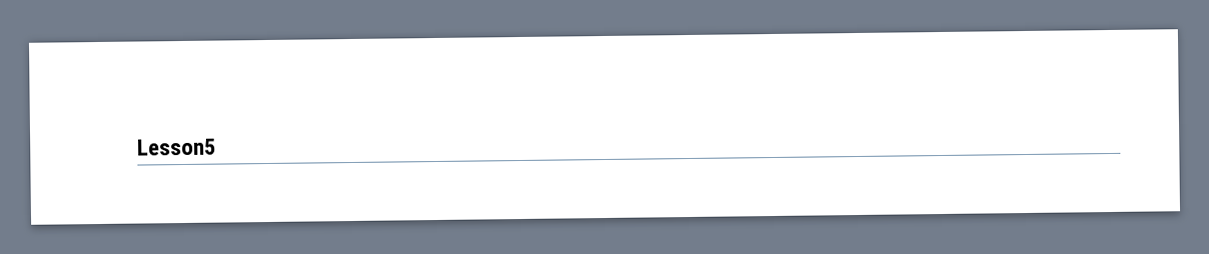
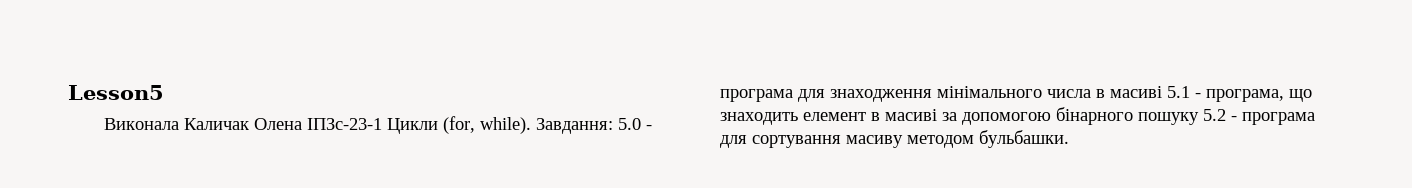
+ Виконала Каличак Олена ІПЗс-23-1 Цикли (for, while). Завдання: 5.0 - програма для знаходження мінімального числа в масиві 5.1 - програма, що знаходить елемент в масиві за допомогою бінарного пошуку 5.2 - програма для сортування масиву методом бульбашки.

